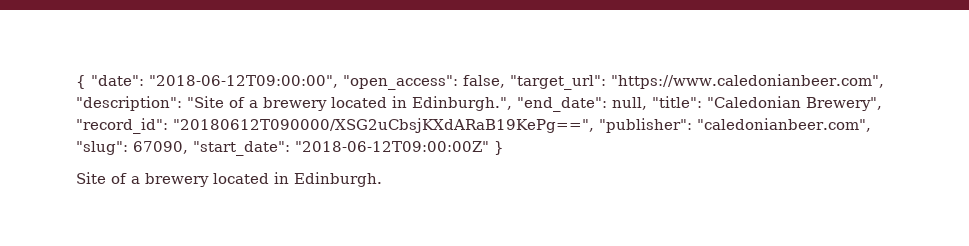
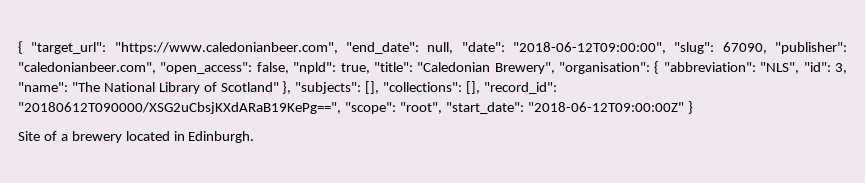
- { "date": "2018-06-12T09:00:00", "open_access": false, "target_url": "https://www.caledonianbeer.com", "description": "Site of a brewery located in Edinburgh.", "end_date": null, "title": "Caledonian Brewery", "record_id": "20180612T090000/XSG2uCbsjKXdARaB19KePg==", "publisher": "caledonianbeer.com", "slug": 67090, "start_date": "2018-06-12T09:00:00Z" }
+ { "target_url": "https://www.caledonianbeer.com", "end_date": null, "date": "2018-06-12T09:00:00", "slug": 67090, "publisher": "caledonianbeer.com", "open_access": false, "npld": true, "title": "Caledonian Brewery", "organisation": { "abbreviation": "NLS", "id": 3, "name": "The National Library of Scotland" }, "subjects": [], "collections": [], "record_id": "20180612T090000/XSG2uCbsjKXdARaB19KePg==", "scope": "root", "start_date": "2018-06-12T09:00:00Z" }

